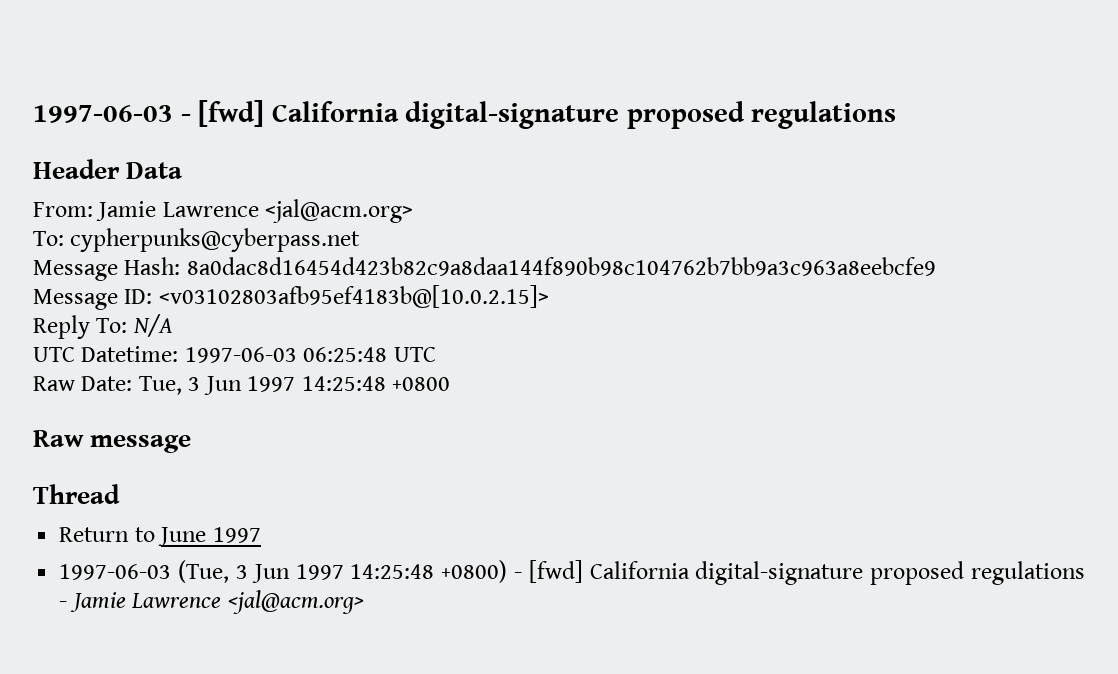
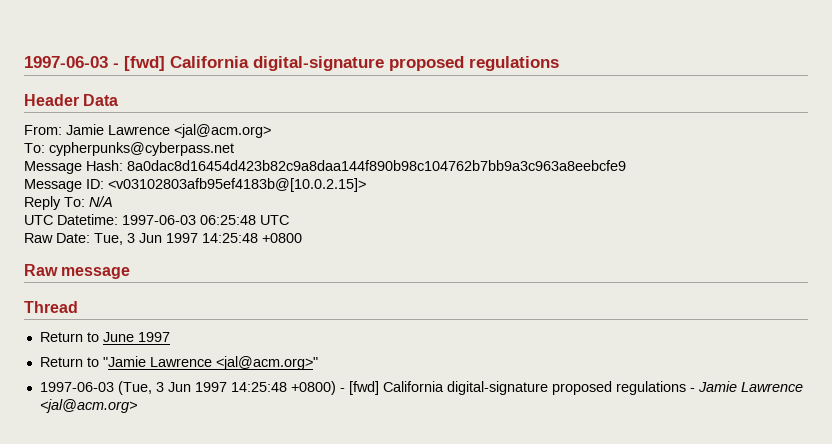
+ Return to "Jamie Lawrence <jal@acm.org>"

